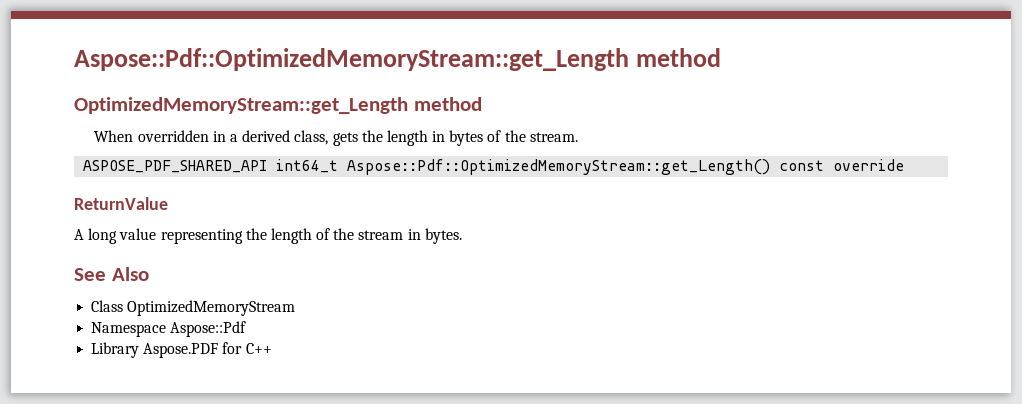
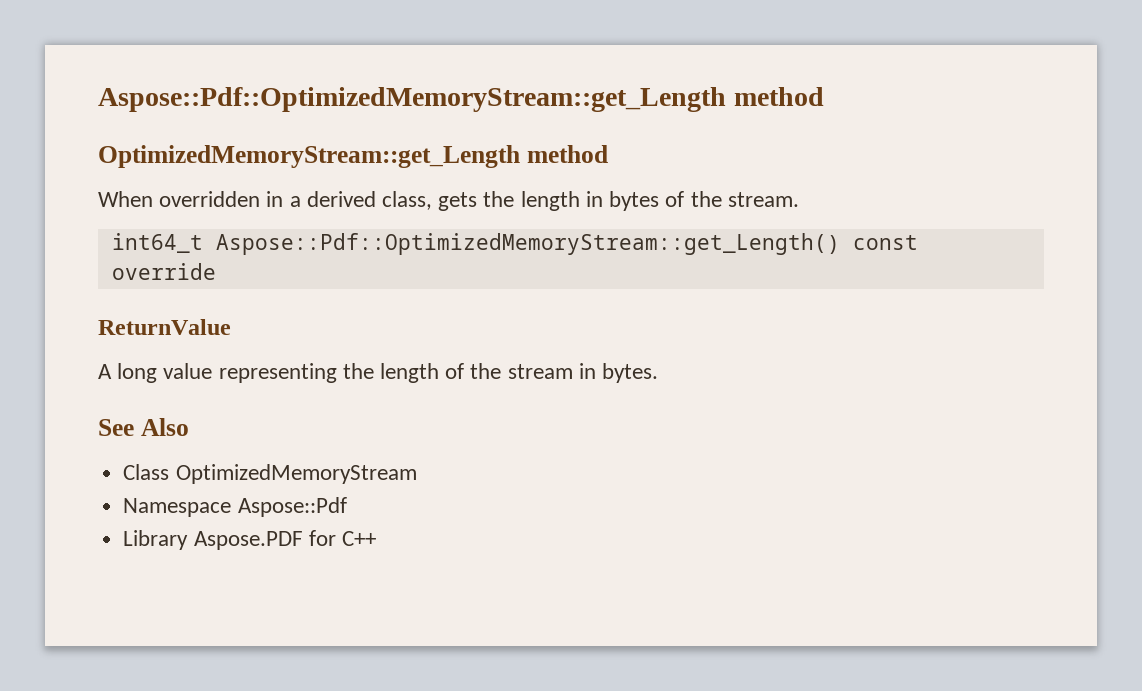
- ASPOSE_PDF_SHARED_API int64_t Aspose::Pdf::OptimizedMemoryStream::get_Length() const override
+ int64_t Aspose::Pdf::OptimizedMemoryStream::get_Length() const override

